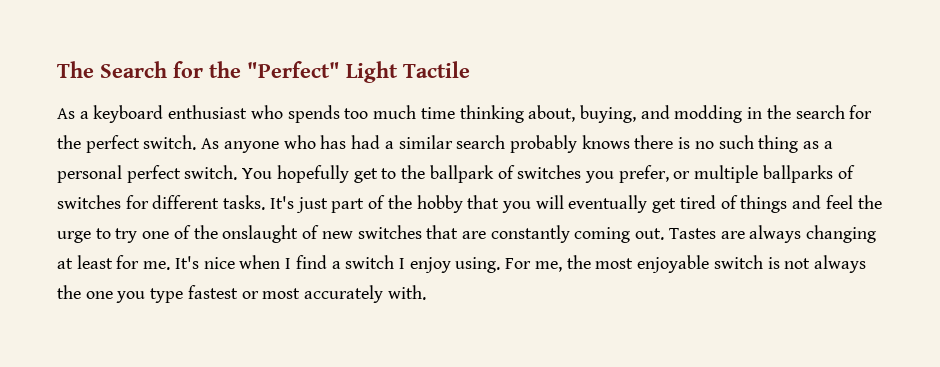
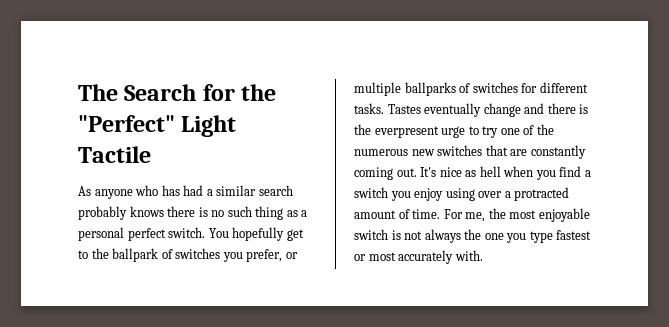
- As a keyboard enthusiast who spends too much time thinking about, buying, and modding in the search for the perfect switch. As anyone who has had a similar search probably knows there is no such thing as a personal perfect switch.
+ As anyone who has had a similar search probably knows there is no such thing as a personal perfect switch.
- It's just part of the hobby that you will eventually get tired of things and feel the urge to try one of the onslaught of new switches that are constantly coming out.
+ Tastes eventually change and there is the everpresent urge to try one of the numerous new switches that are constantly coming out.
- Tastes are always changing at least for me. It's nice when I find a switch I enjoy using.
+ It's nice as hell when you find a switch you enjoy using over a protracted amount of time.

